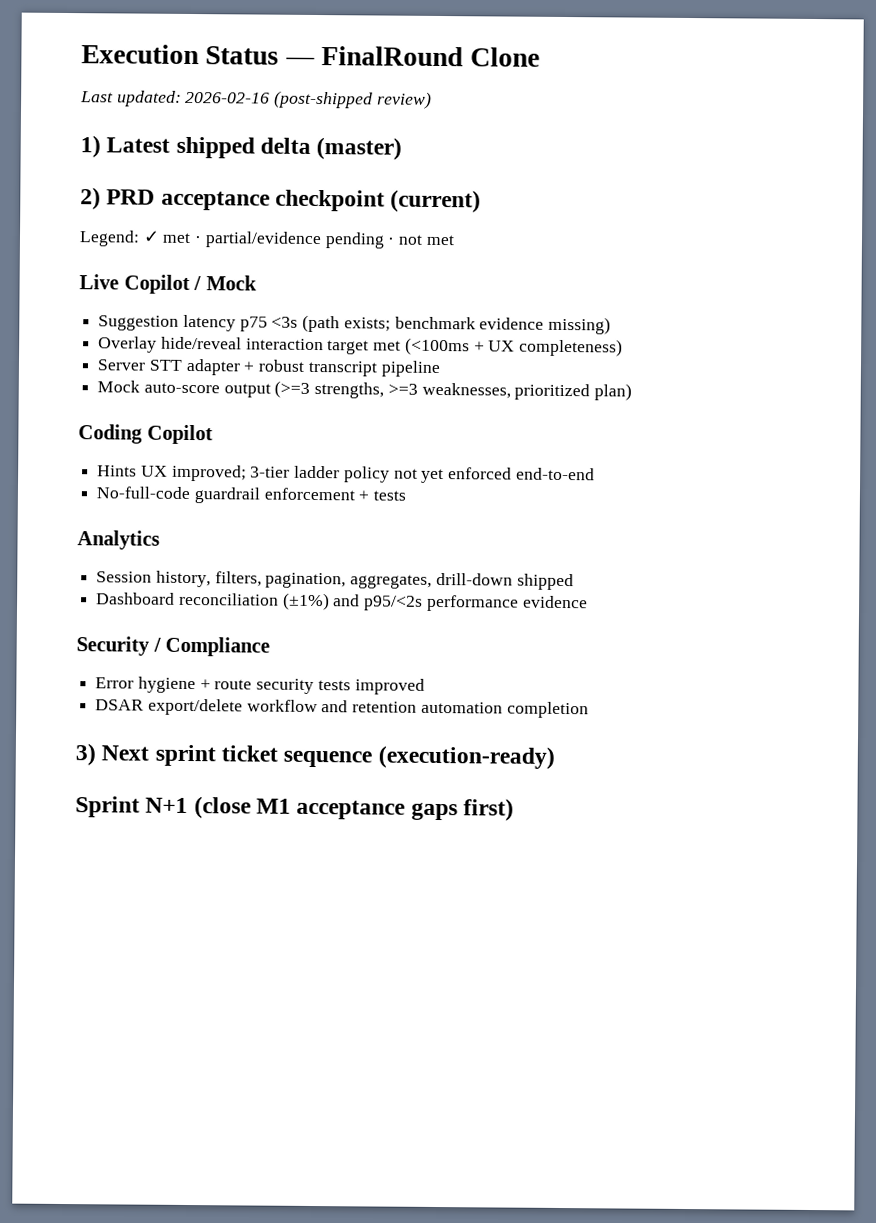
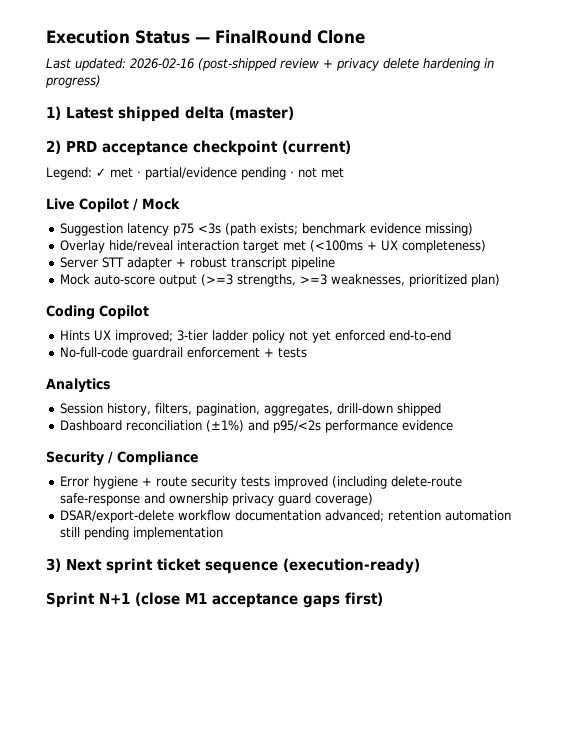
- Last updated: 2026-02-16 (post-shipped review)
+ Last updated: 2026-02-16 (post-shipped review + privacy delete hardening in progress)
- Error hygiene + route security tests improved
- DSAR export/delete workflow and retention automation completion
+ Error hygiene + route security tests improved (including delete-route safe-response and ownership privacy guard coverage)
+ DSAR/export-delete workflow documentation advanced; retention automation still pending implementation

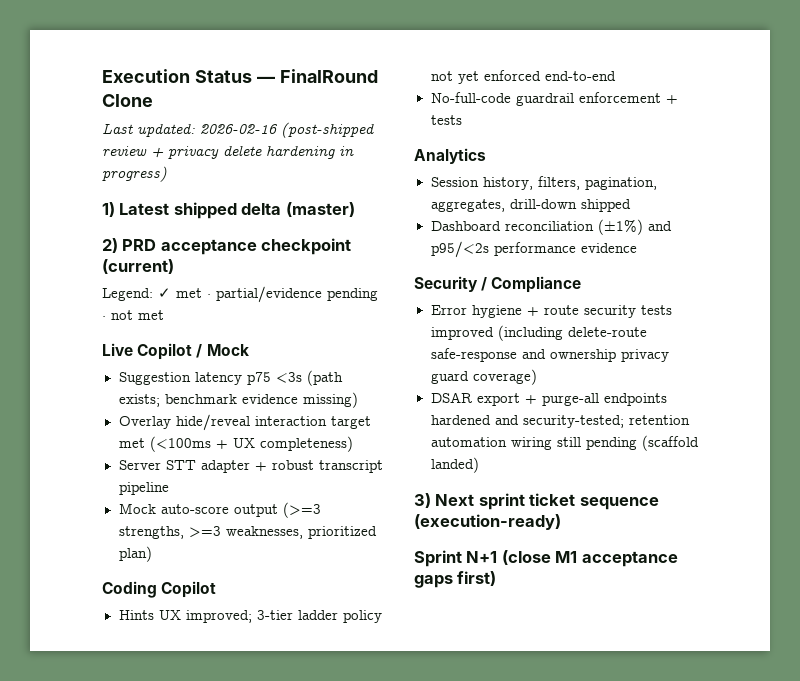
- DSAR/export-delete workflow documentation advanced; retention automation still pending implementation
+ DSAR export + purge-all endpoints hardened and security-tested; retention automation wiring still pending (scaffold landed)

